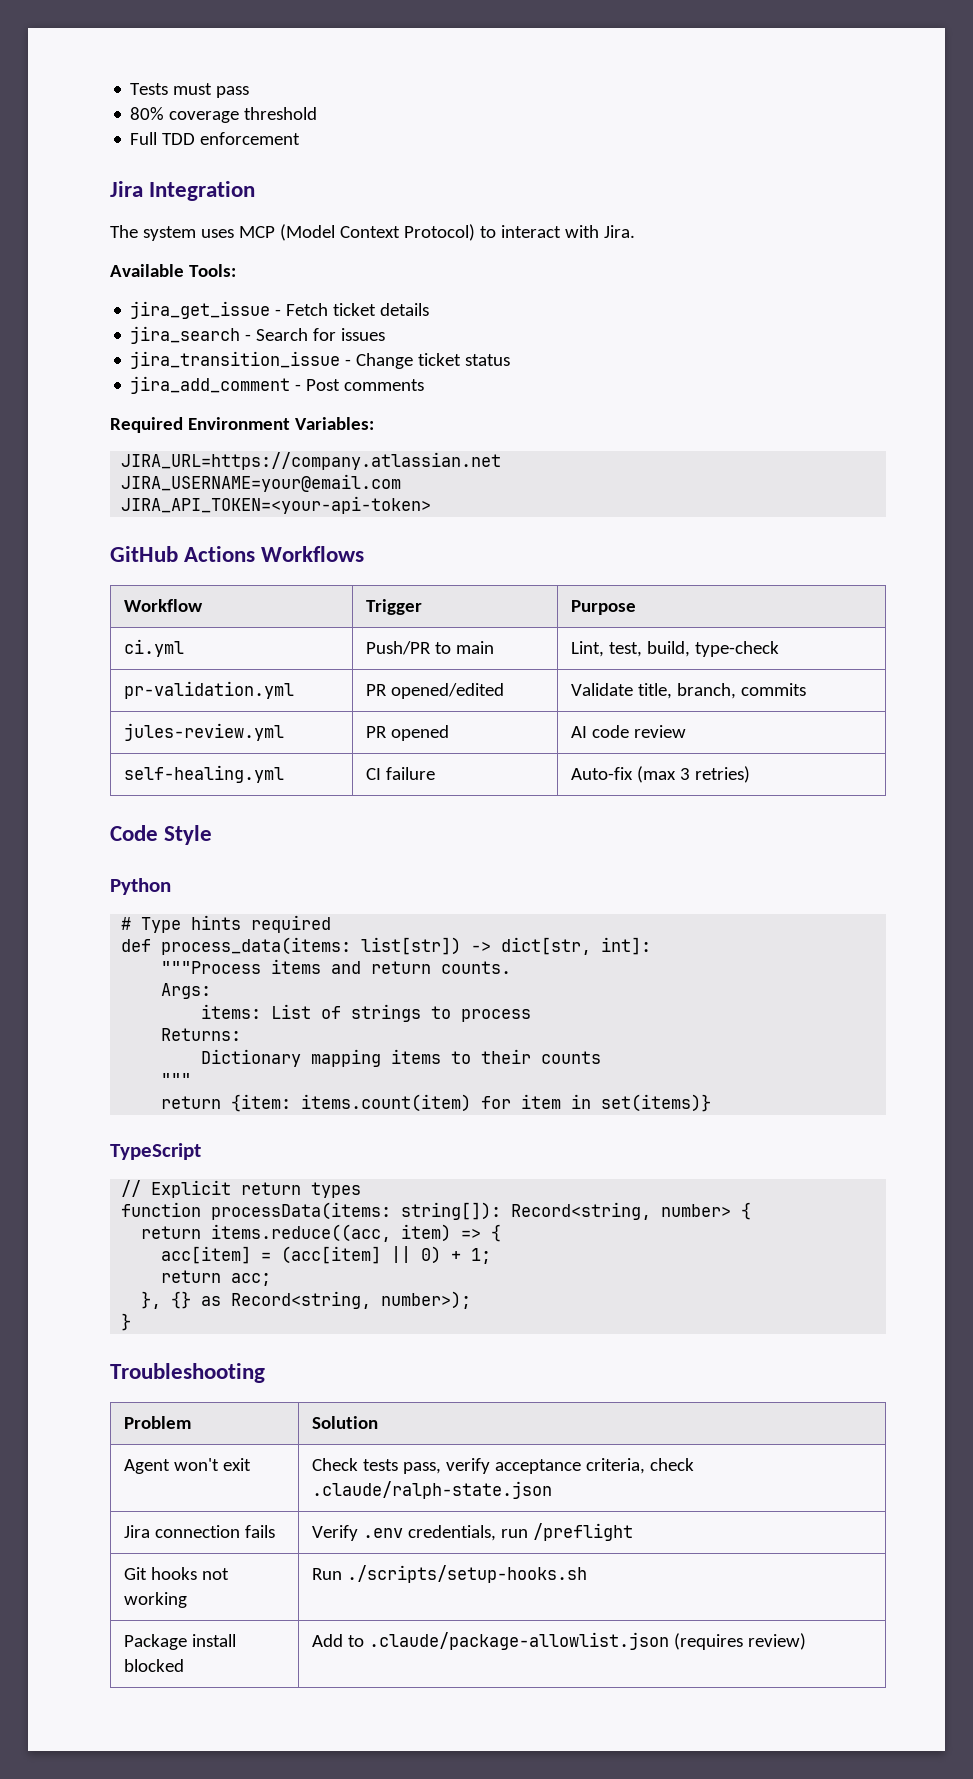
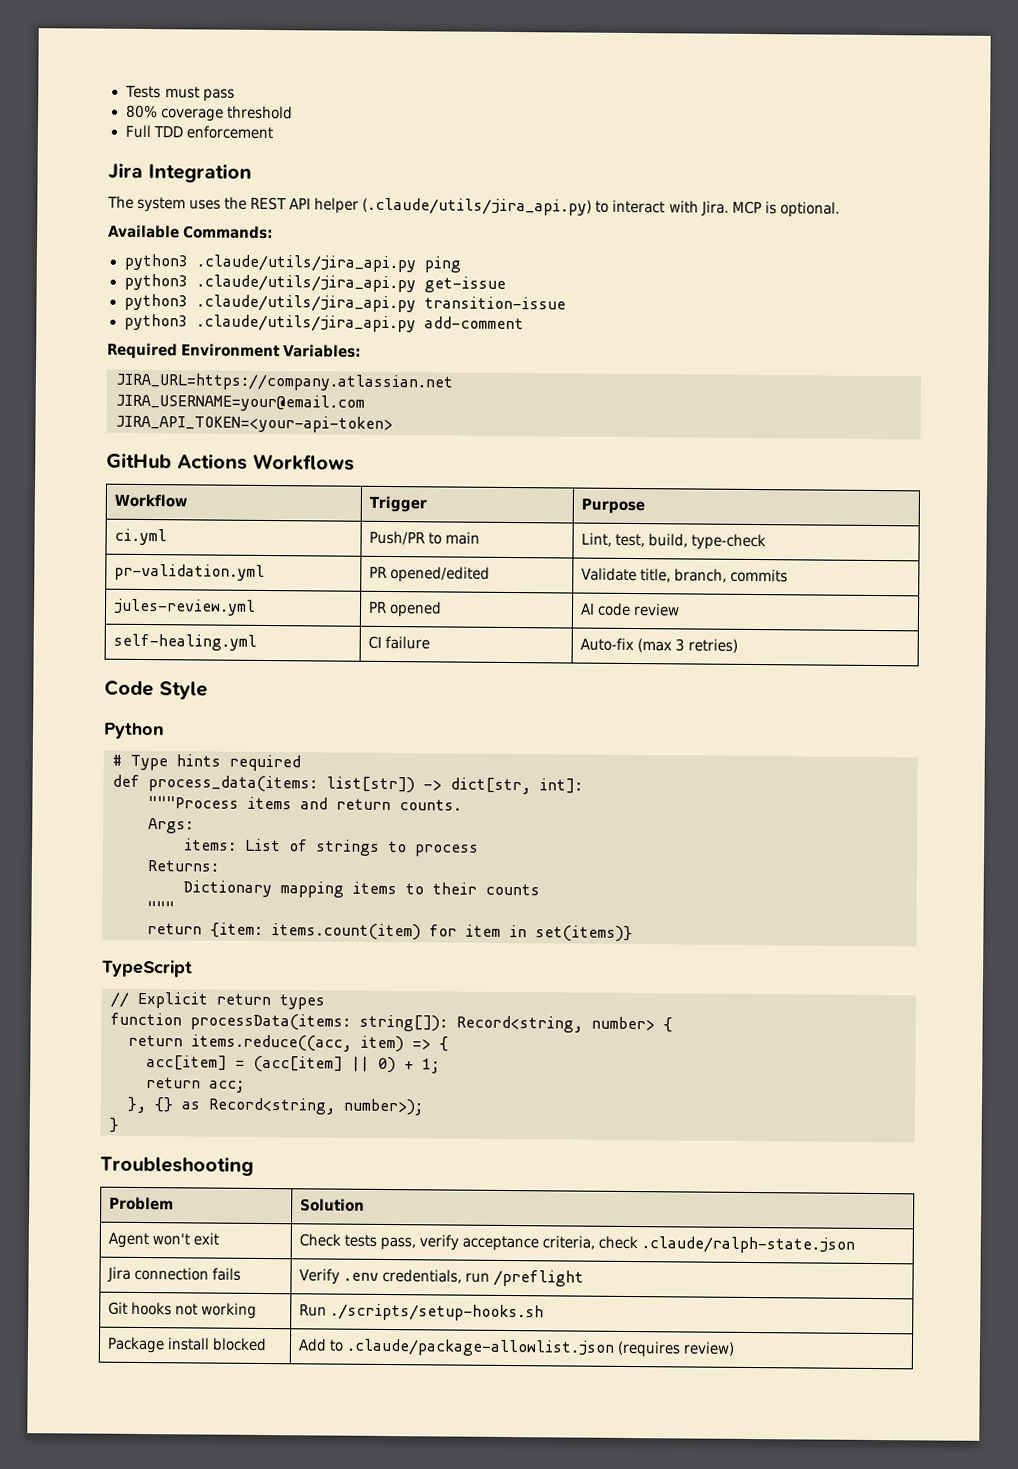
- The system uses MCP (Model Context Protocol) to interact with Jira.
- Available Tools:
- jira_get_issue - Fetch ticket details
- jira_search - Search for issues
- jira_transition_issue - Change ticket status
- jira_add_comment - Post comments
+ The system uses the REST API helper (.claude/utils/jira_api.py) to interact with Jira. MCP is optional.
+ Available Commands:
+ python3 .claude/utils/jira_api.py ping
+ python3 .claude/utils/jira_api.py get-issue
+ python3 .claude/utils/jira_api.py transition-issue
+ python3 .claude/utils/jira_api.py add-comment

